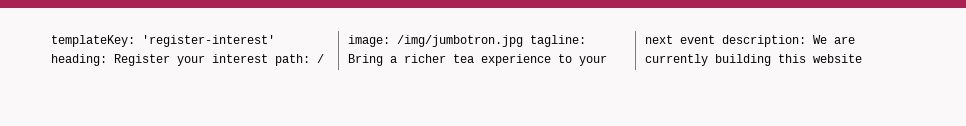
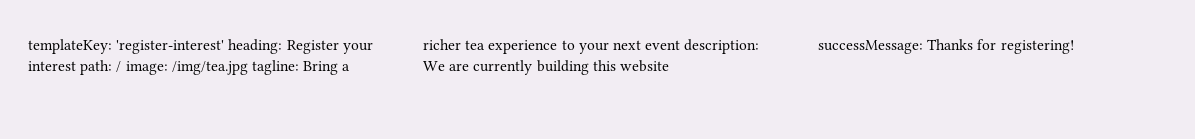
- templateKey: 'register-interest' heading: Register your interest path: / image: /img/jumbotron.jpg tagline: Bring a richer tea experience to your next event description: We are currently building this website
+ templateKey: 'register-interest' heading: Register your interest path: / image: /img/tea.jpg tagline: Bring a richer tea experience to your next event description: We are currently building this website successMessage: Thanks for registering!

